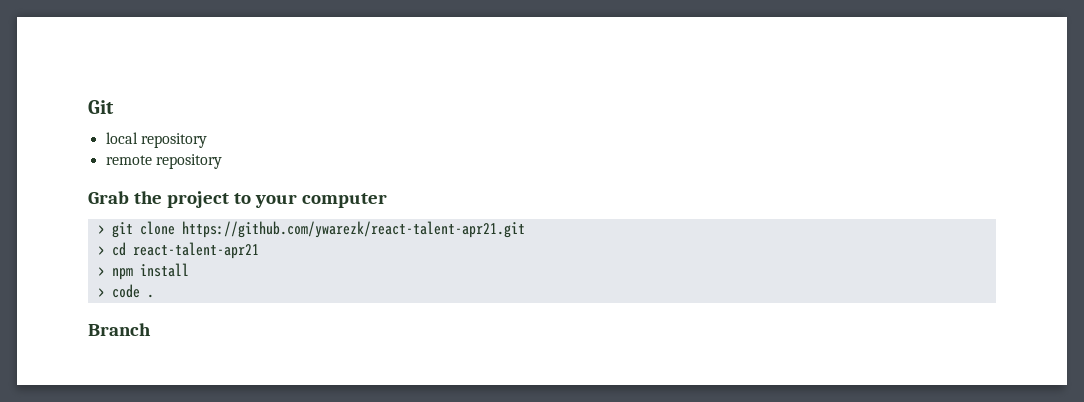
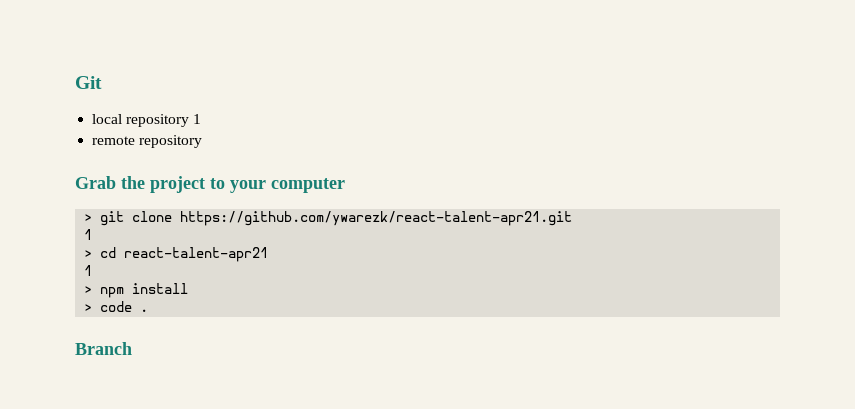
- local repository
+ local repository 1
  > git clone https://github.com/ywarezk/react-talent-apr21.git
+ 1
  > cd react-talent-apr21
+ 1

